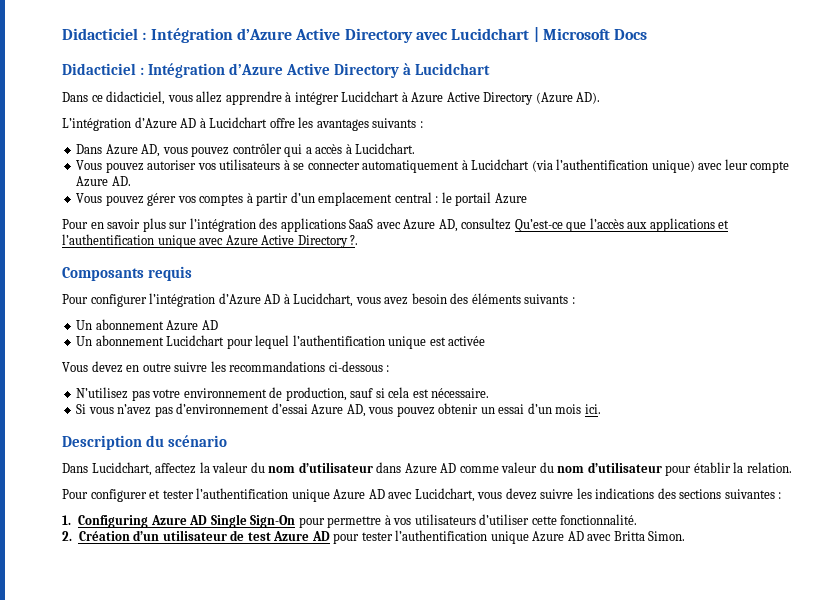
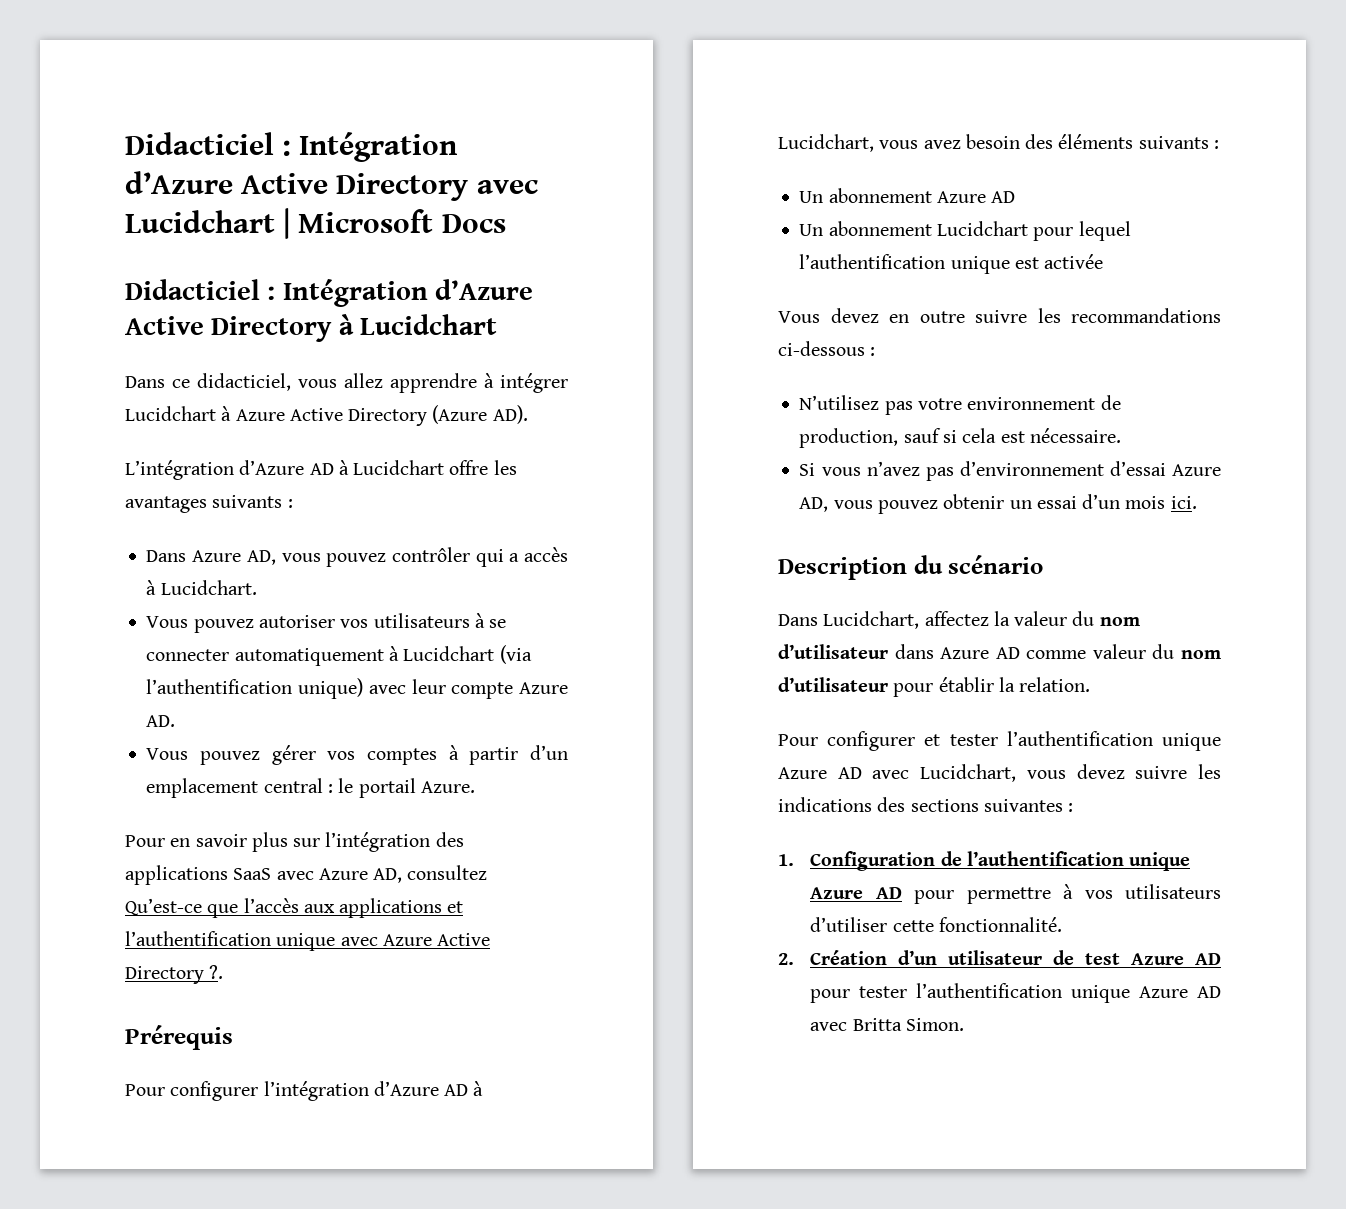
- Vous pouvez gérer vos comptes à partir d’un emplacement central : le portail Azure
+ Vous pouvez gérer vos comptes à partir d’un emplacement central : le portail Azure.
- Composants requis
+ Prérequis
- 1. Configuring Azure AD Single Sign-On pour permettre à vos utilisateurs d’utiliser cette fonctionnalité.
+ 1. Configuration de l’authentification unique Azure AD pour permettre à vos utilisateurs d’utiliser cette fonctionnalité.

